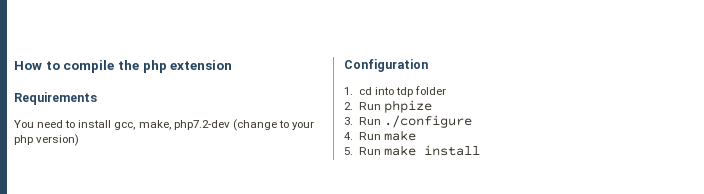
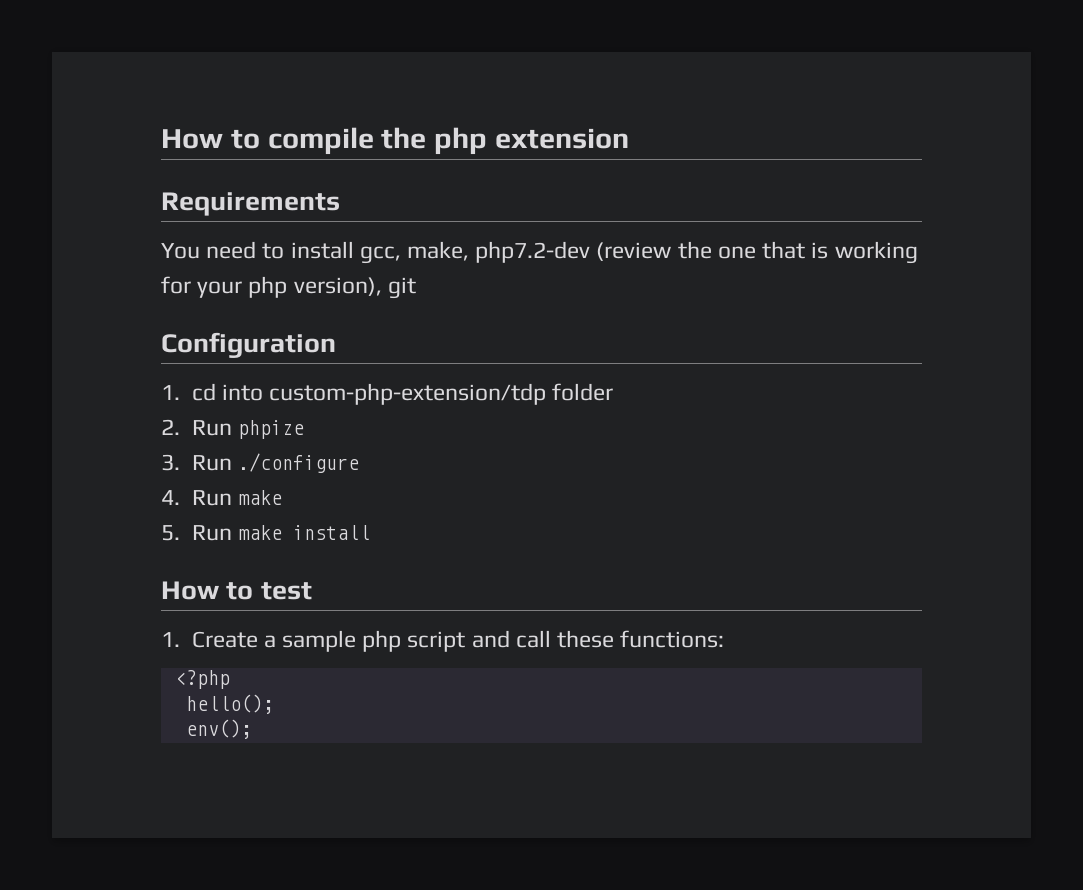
- You need to install gcc, make, php7.2-dev (change to your php version)
+ You need to install gcc, make, php7.2-dev (review the one that is working for your php version), git
- 1. cd into tdp folder
+ 1. cd into custom-php-extension/tdp folder
+ How to test
+ 1. Create a sample php script and call these functions:
+ <?php
+ hello();
+ env();

